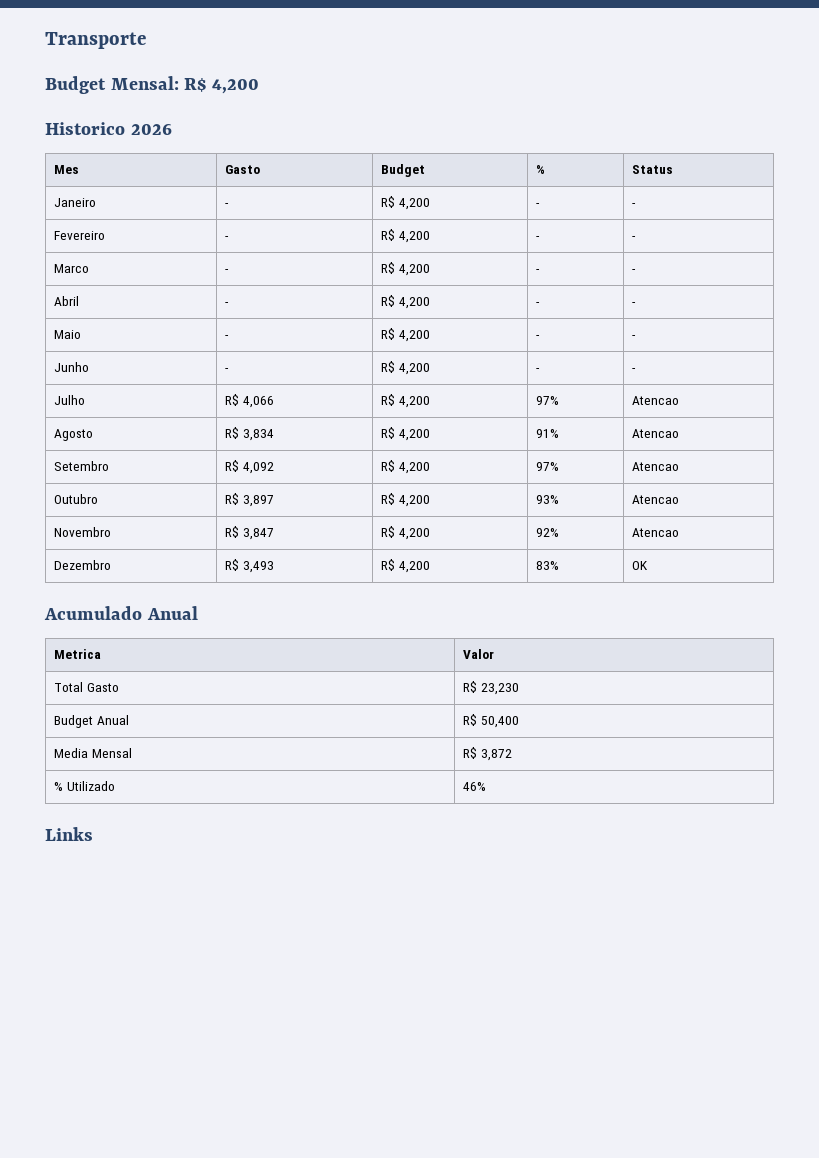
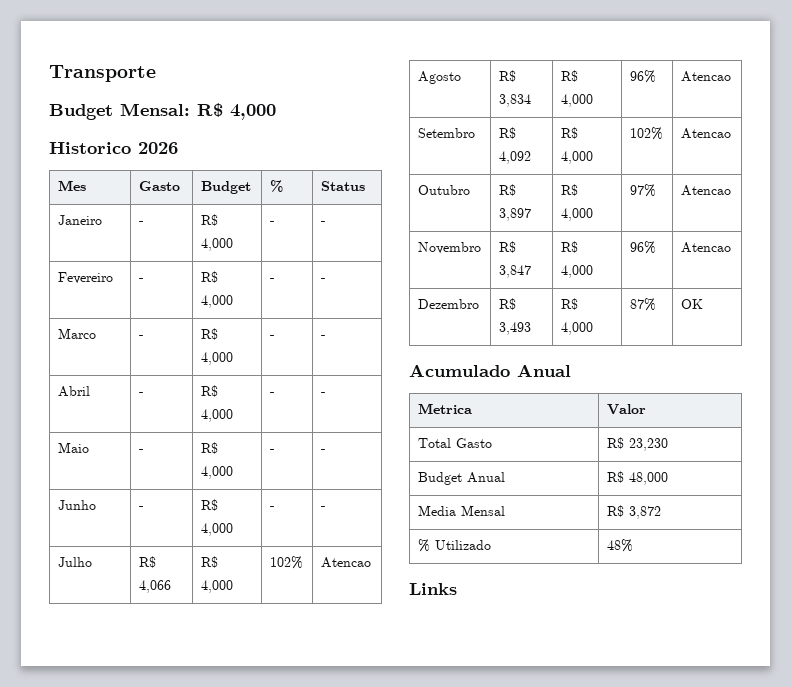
- Budget Mensal: R$ 4,200
+ Budget Mensal: R$ 4,000
- Janeiro | - | R$ 4,200 | - | -
+ Janeiro | - | R$ 4,000 | - | -
- Fevereiro | - | R$ 4,200 | - | -
+ Fevereiro | - | R$ 4,000 | - | -
- Marco | - | R$ 4,200 | - | -
+ Marco | - | R$ 4,000 | - | -
- Abril | - | R$ 4,200 | - | -
+ Abril | - | R$ 4,000 | - | -
- Maio | - | R$ 4,200 | - | -
+ Maio | - | R$ 4,000 | - | -
- Junho | - | R$ 4,200 | - | -
+ Junho | - | R$ 4,000 | - | -
- Julho | R$ 4,066 | R$ 4,200 | 97% | Atencao
+ Julho | R$ 4,066 | R$ 4,000 | 102% | Atencao
- Agosto | R$ 3,834 | R$ 4,200 | 91% | Atencao
+ Agosto | R$ 3,834 | R$ 4,000 | 96% | Atencao
- Setembro | R$ 4,092 | R$ 4,200 | 97% | Atencao
+ Setembro | R$ 4,092 | R$ 4,000 | 102% | Atencao
- Outubro | R$ 3,897 | R$ 4,200 | 93% | Atencao
+ Outubro | R$ 3,897 | R$ 4,000 | 97% | Atencao
- Novembro | R$ 3,847 | R$ 4,200 | 92% | Atencao
+ Novembro | R$ 3,847 | R$ 4,000 | 96% | Atencao
- Dezembro | R$ 3,493 | R$ 4,200 | 83% | OK
+ Dezembro | R$ 3,493 | R$ 4,000 | 87% | OK
- Budget Anual | R$ 50,400
+ Budget Anual | R$ 48,000
- % Utilizado | 46%
+ % Utilizado | 48%

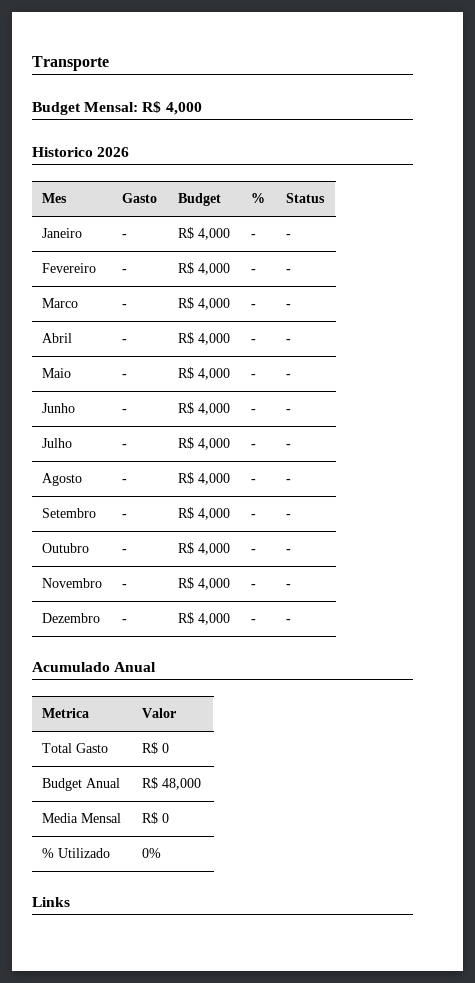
- Julho | R$ 4,066 | R$ 4,000 | 102% | Atencao
+ Julho | - | R$ 4,000 | - | -
- Agosto | R$ 3,834 | R$ 4,000 | 96% | Atencao
+ Agosto | - | R$ 4,000 | - | -
- Setembro | R$ 4,092 | R$ 4,000 | 102% | Atencao
+ Setembro | - | R$ 4,000 | - | -
- Outubro | R$ 3,897 | R$ 4,000 | 97% | Atencao
+ Outubro | - | R$ 4,000 | - | -
- Novembro | R$ 3,847 | R$ 4,000 | 96% | Atencao
+ Novembro | - | R$ 4,000 | - | -
- Dezembro | R$ 3,493 | R$ 4,000 | 87% | OK
+ Dezembro | - | R$ 4,000 | - | -
- Total Gasto | R$ 23,230
+ Total Gasto | R$ 0
- Media Mensal | R$ 3,872
+ Media Mensal | R$ 0
- % Utilizado | 48%
+ % Utilizado | 0%

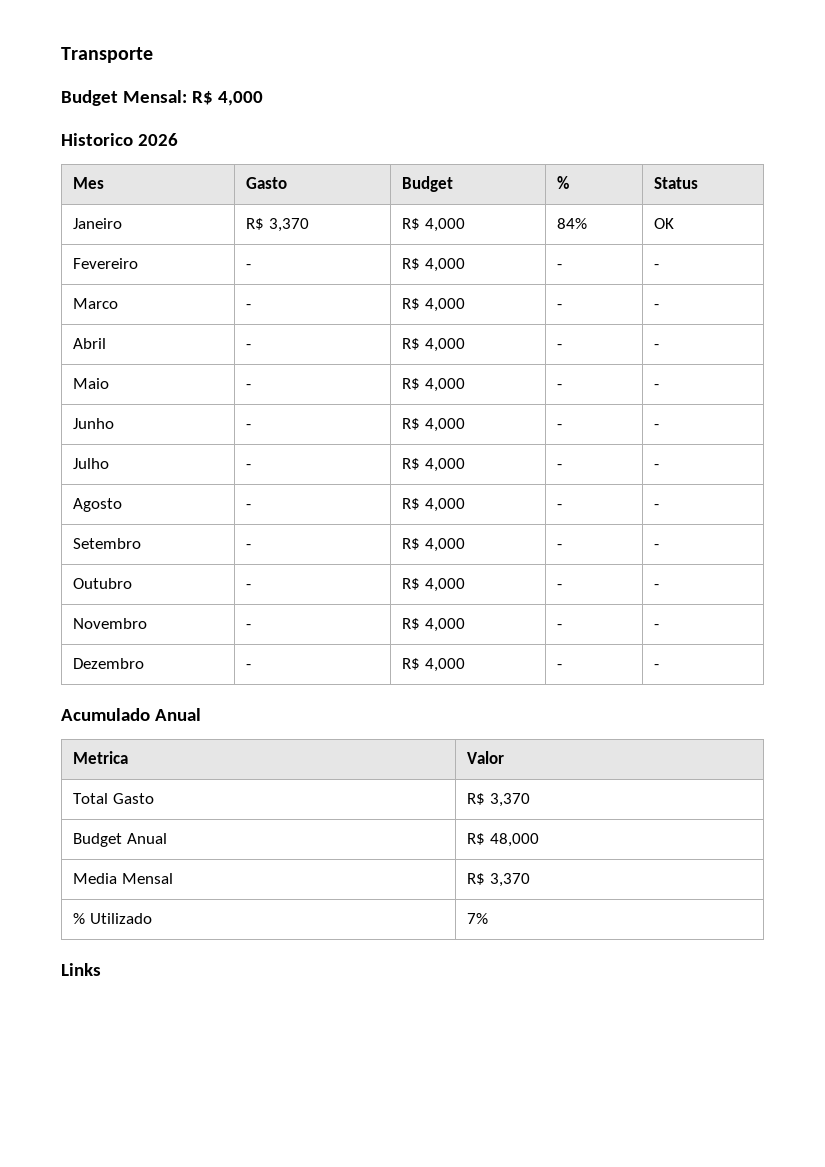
- Janeiro | - | R$ 4,000 | - | -
+ Janeiro | R$ 3,370 | R$ 4,000 | 84% | OK
- Total Gasto | R$ 0
+ Total Gasto | R$ 3,370
- Media Mensal | R$ 0
+ Media Mensal | R$ 3,370
- % Utilizado | 0%
+ % Utilizado | 7%

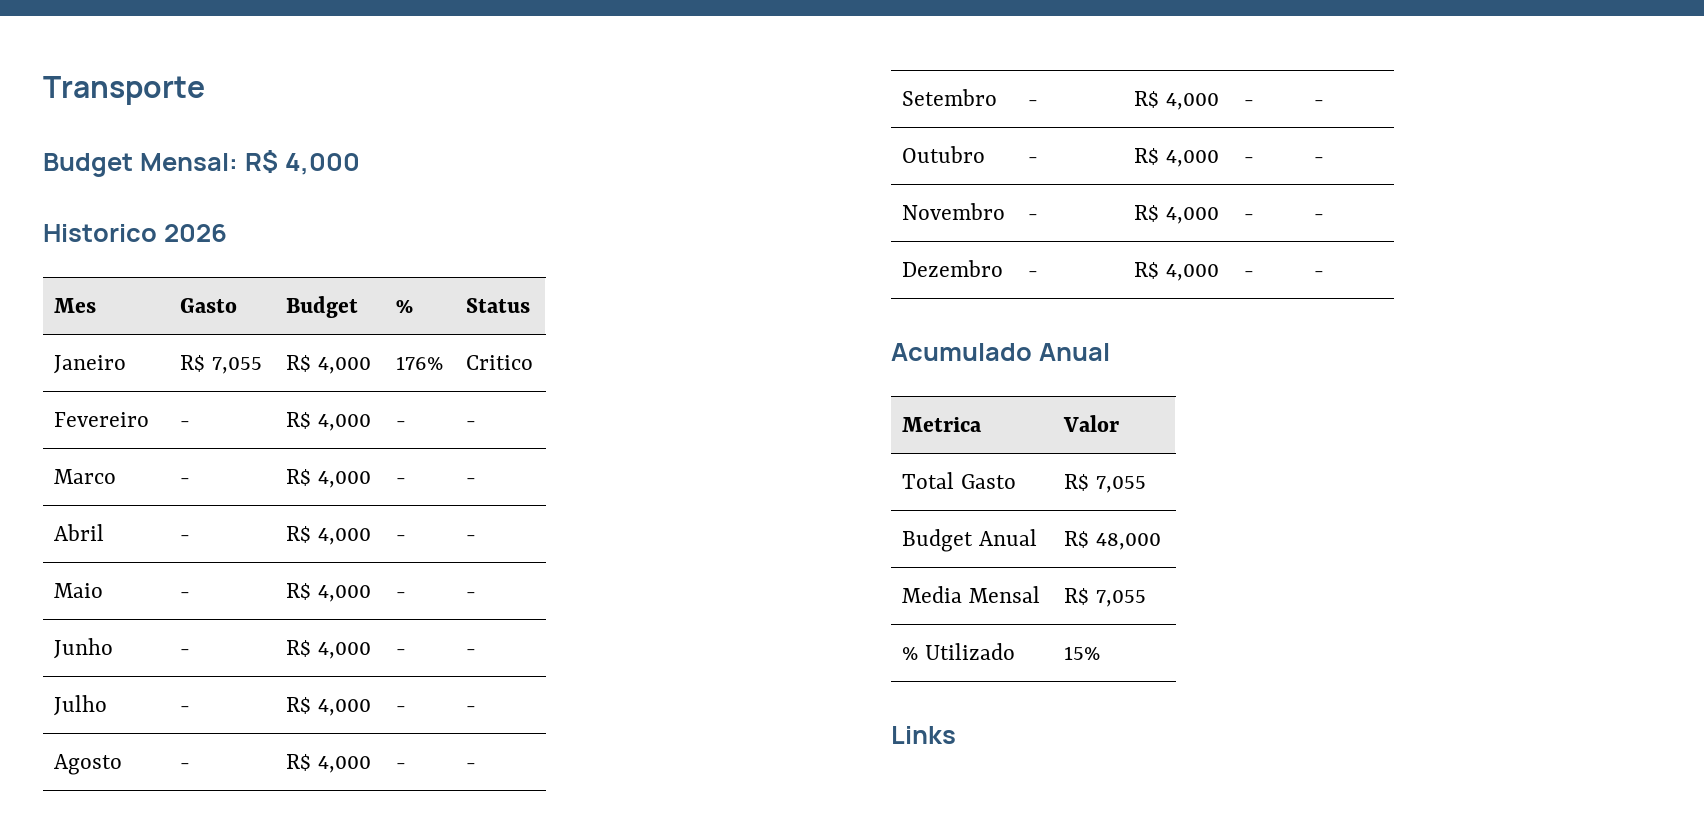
- Janeiro | R$ 3,370 | R$ 4,000 | 84% | OK
+ Janeiro | R$ 7,055 | R$ 4,000 | 176% | Critico
- Total Gasto | R$ 3,370
+ Total Gasto | R$ 7,055
- Media Mensal | R$ 3,370
+ Media Mensal | R$ 7,055
- % Utilizado | 7%
+ % Utilizado | 15%

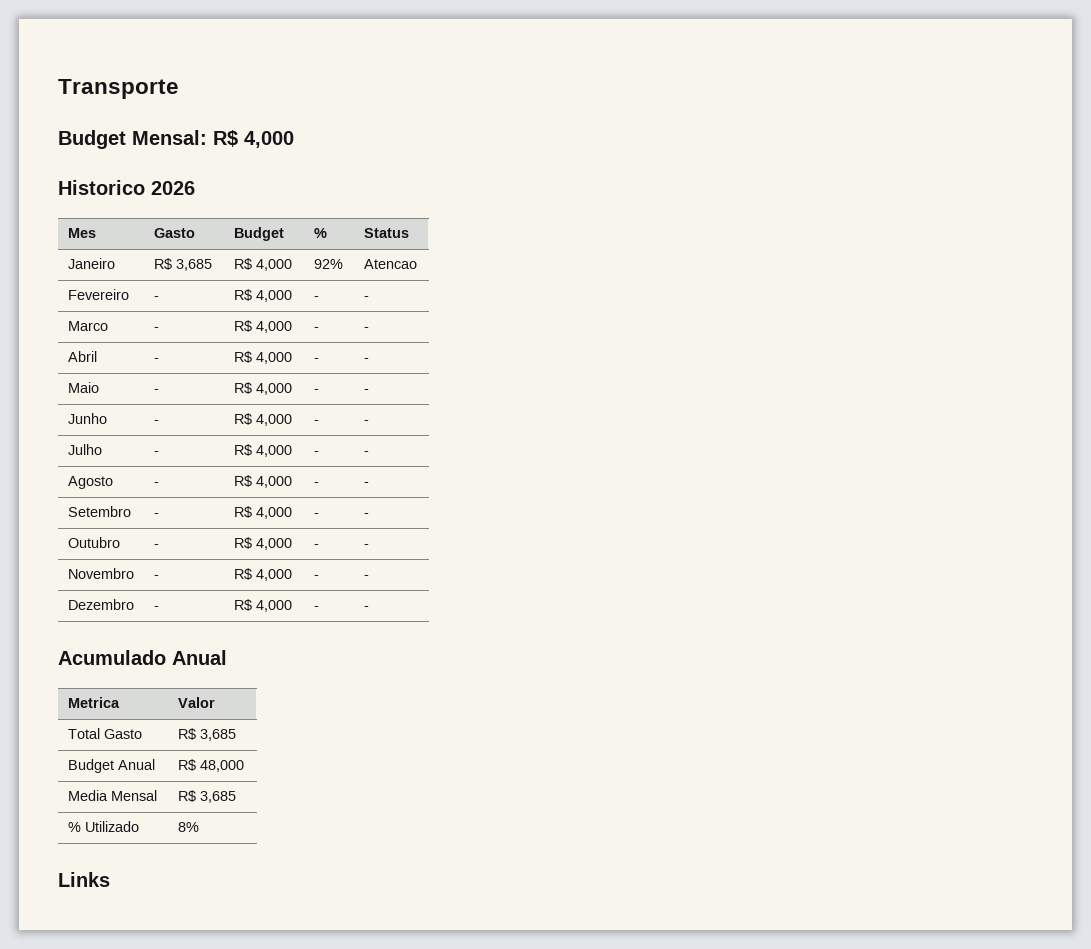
- Janeiro | R$ 7,055 | R$ 4,000 | 176% | Critico
+ Janeiro | R$ 3,685 | R$ 4,000 | 92% | Atencao
- Total Gasto | R$ 7,055
+ Total Gasto | R$ 3,685
- Media Mensal | R$ 7,055
+ Media Mensal | R$ 3,685
- % Utilizado | 15%
+ % Utilizado | 8%

